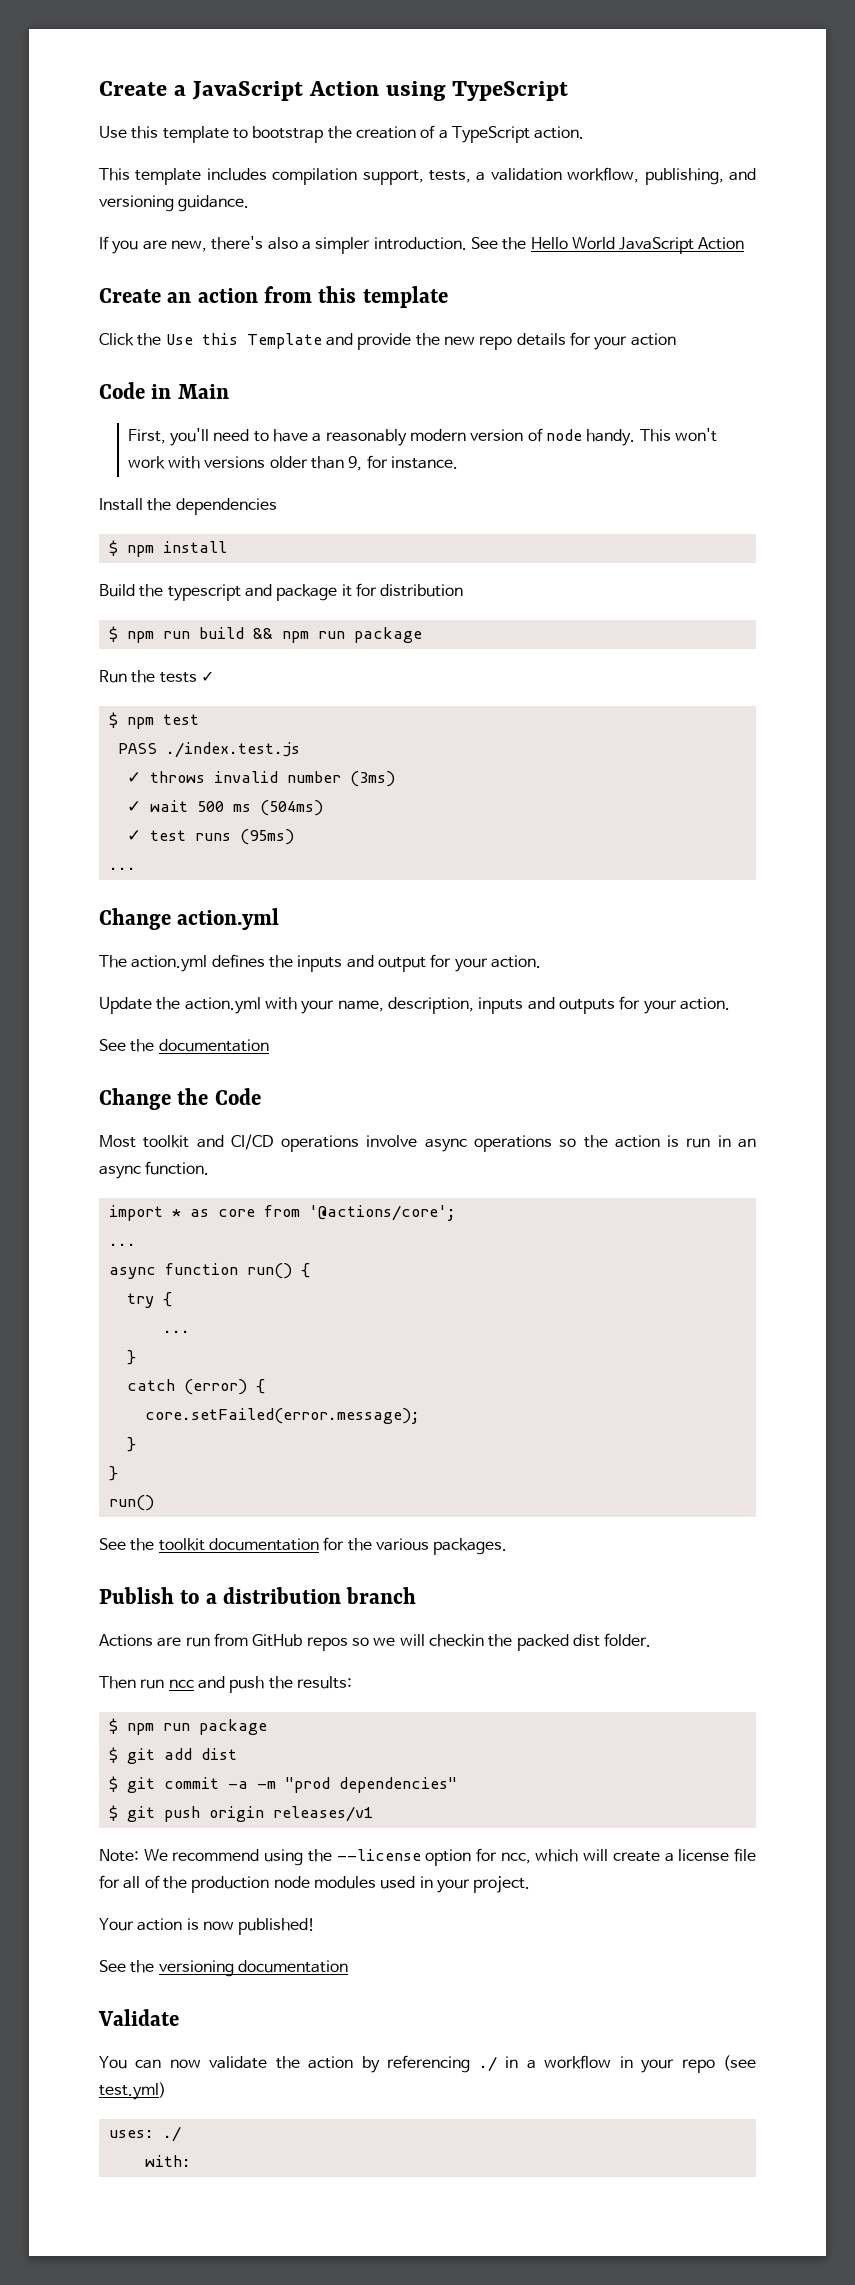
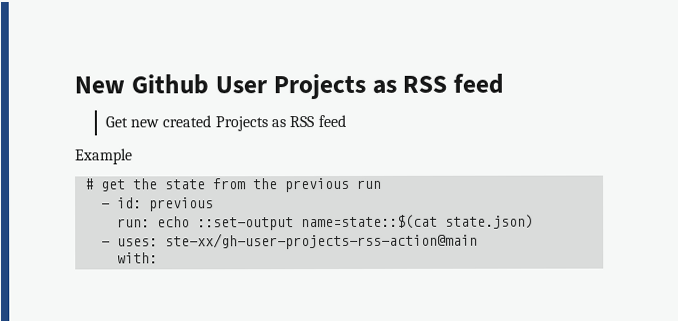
- Create a JavaScript Action using TypeScript
- Use this template to bootstrap the creation of a TypeScript action.
- This template includes compilation support, tests, a validation workflow, publishing, and versioning guidance.
- If you are new, there's also a simpler introduction. See the Hello World JavaScript Action
- Create an action from this template
- Click the Use this Template and provide the new repo details for your action
- Code in Main
- First, you'll need to have a reasonably modern version of node handy. This won't work with versions older than 9, for instance.
- Install the dependencies
- $ npm install
- Build the typescript and package it for distribution
- $ npm run build && npm run package
- Run the tests ✓
- $ npm test
- PASS ./index.test.js
- ✓ throws invalid number (3ms)
- ✓ wait 500 ms (504ms)
- ✓ test runs (95ms)
- ...
- Change action.yml
- The action.yml defines the inputs and output for your action.
- Update the action.yml with your name, description, inputs and outputs for your action.
- See the documentation
- Change the Code
- Most toolkit and CI/CD operations involve async operations so the action is run in an async function.
- import * as core from '@actions/core';
- ...
- async function run() {
- try {
- ...
- }
- catch (error) {
- core.setFailed(error.message);
- }
- }
- run()
- See the toolkit documentation for the various packages.
- Publish to a distribution branch
- Actions are run from GitHub repos so we will checkin the packed dist folder.
- Then run ncc and push the results:
- $ npm run package
- $ git add dist
- $ git commit -a -m "prod dependencies"
- $ git push origin releases/v1
- Note: We recommend using the --license option for ncc, which will create a license file for all of the production node modules used in your project.
- Your action is now published!
- See the versioning documentation
- Validate
- You can now validate the action by referencing ./ in a workflow in your repo (see test.yml)
- uses: ./
+ New Github User Projects as RSS feed
+ Get new created Projects as RSS feed
+ Example
+ # get the state from the previous run
+ - id: previous
+ run: echo ::set-output name=state::$(cat state.json)
+ - uses: ste-xx/gh-user-projects-rss-action@main

